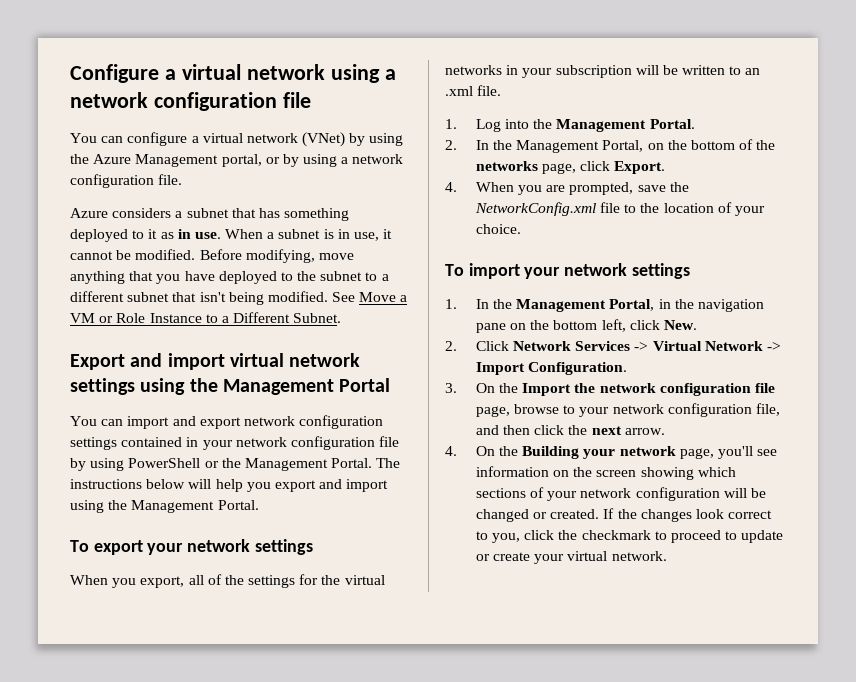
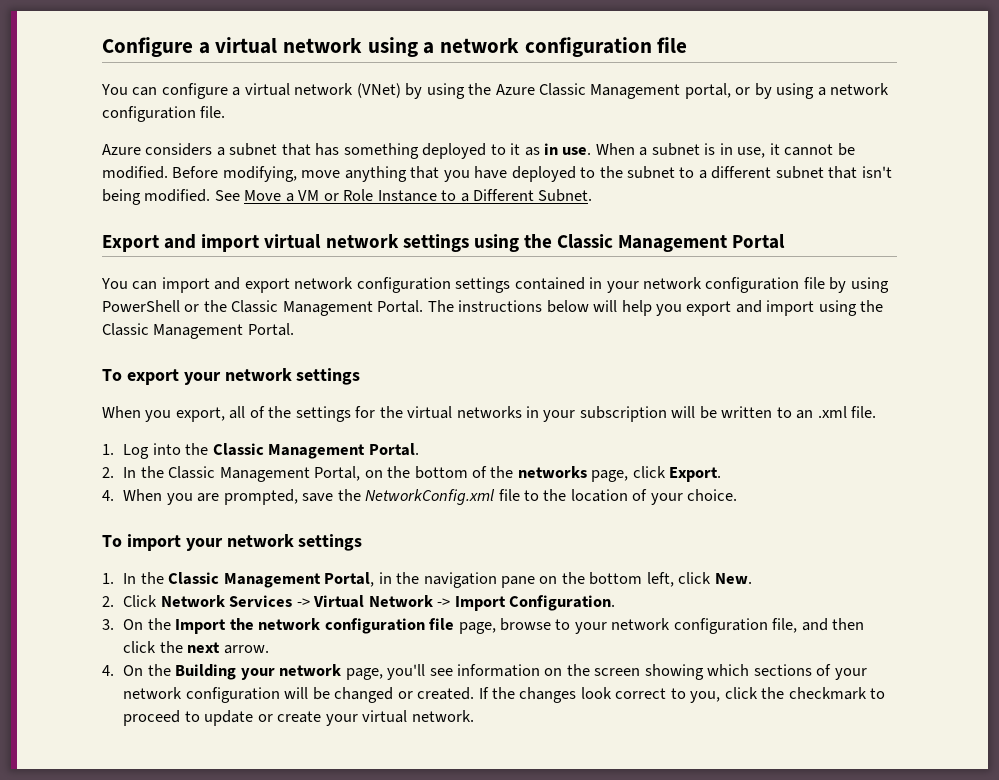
- You can configure a virtual network (VNet) by using the Azure Management portal, or by using a network configuration file.
+ You can configure a virtual network (VNet) by using the Azure Classic Management portal, or by using a network configuration file.
- Export and import virtual network settings using the Management Portal
+ Export and import virtual network settings using the Classic Management Portal
- You can import and export network configuration settings contained in your network configuration file by using PowerShell or the Management Portal.
+ You can import and export network configuration settings contained in your network configuration file by using PowerShell or the Classic Management Portal.
- The instructions below will help you export and import using the Management Portal.
+ The instructions below will help you export and import using the Classic Management Portal.
- 1. Log into the Management Portal.
+ 1. Log into the Classic Management Portal.
- 2. In the Management Portal, on the bottom of the networks page, click Export.
+ 2. In the Classic Management Portal, on the bottom of the networks page, click Export.
- 1. In the Management Portal, in the navigation pane on the bottom left, click New.
+ 1. In the Classic Management Portal, in the navigation pane on the bottom left, click New.

